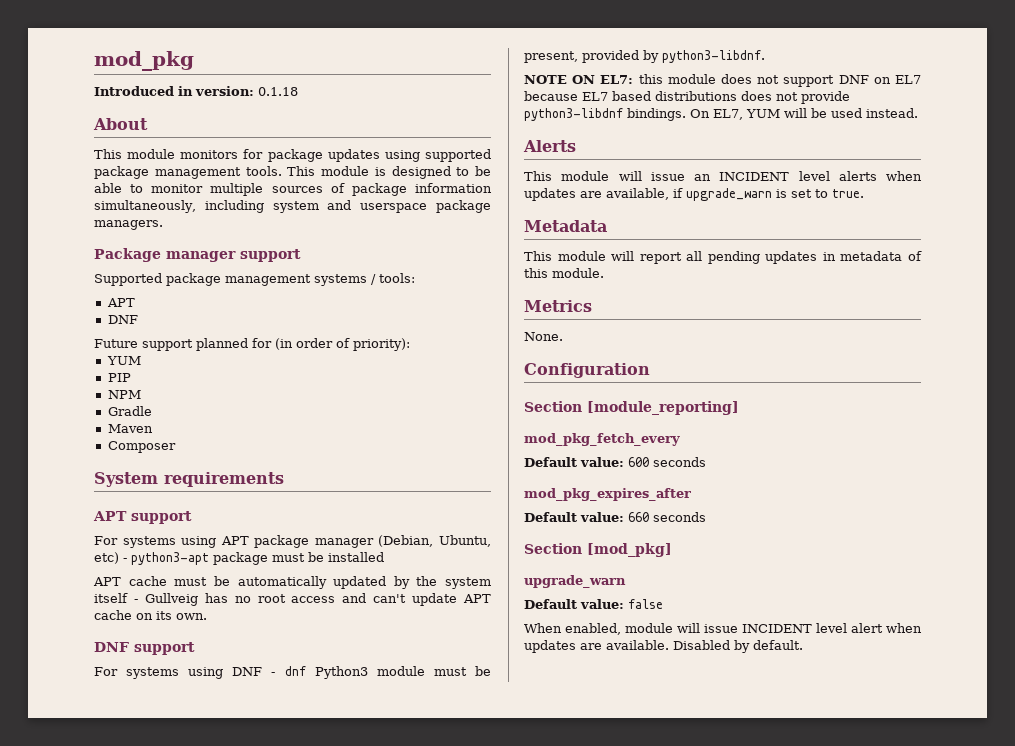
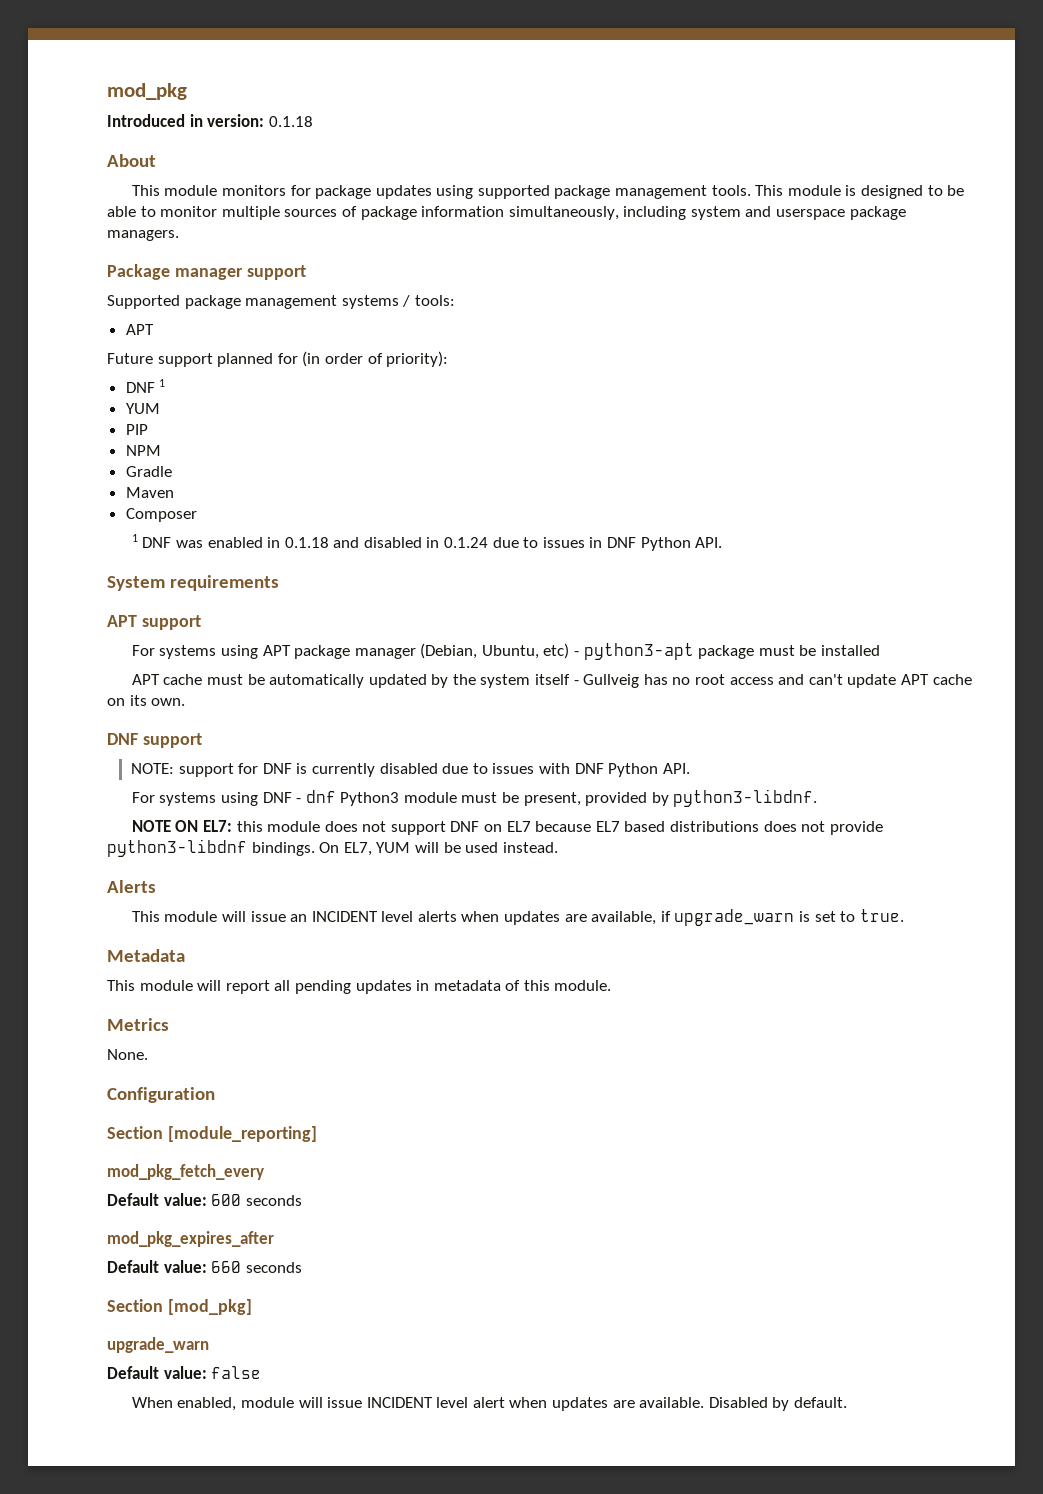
  Supported package management systems / tools:
  APT
- DNF
+ DNF 1
+ 1 DNF was enabled in 0.1.18 and disabled in 0.1.24 due to issues in DNF Python API.
+ NOTE: support for DNF is currently disabled due to issues with DNF Python API.

